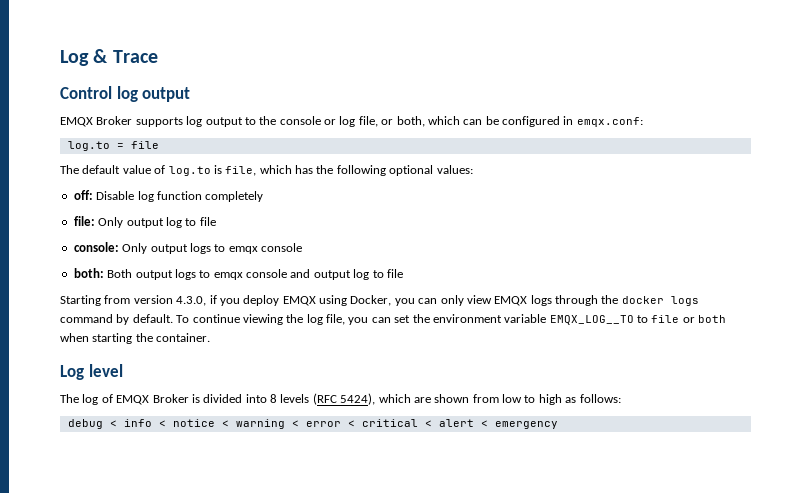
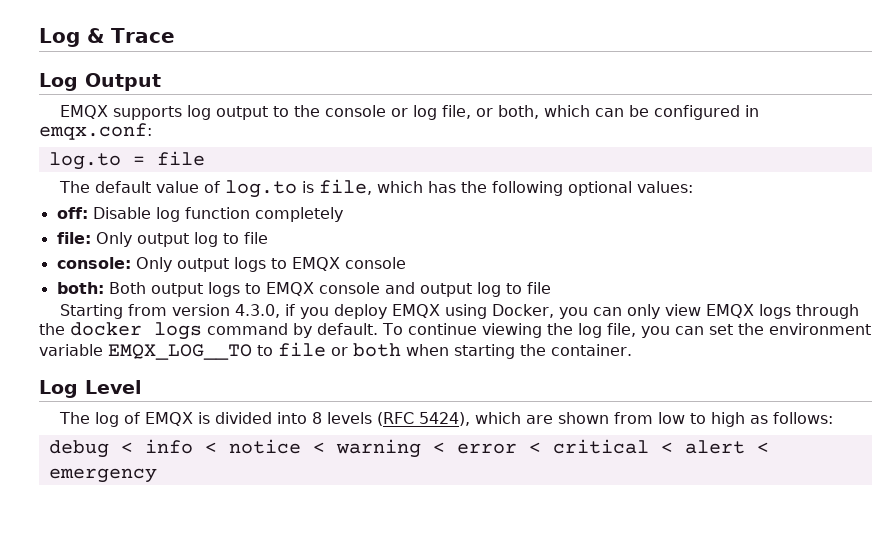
- Control log output
- EMQX Broker supports log output to the console or log file, or both, which can be configured in emqx.conf:
+ Log Output
+ EMQX supports log output to the console or log file, or both, which can be configured in emqx.conf:
- console: Only output logs to emqx console
+ console: Only output logs to EMQX console
- both: Both output logs to emqx console and output log to file
+ both: Both output logs to EMQX console and output log to file
- Log level
+ Log Level
- The log of EMQX Broker is divided into 8 levels (RFC 5424), which are shown from low to high as follows:
+ The log of EMQX is divided into 8 levels (RFC 5424), which are shown from low to high as follows:

